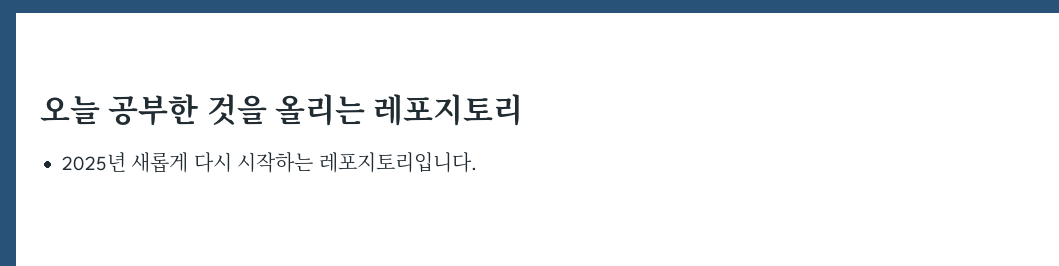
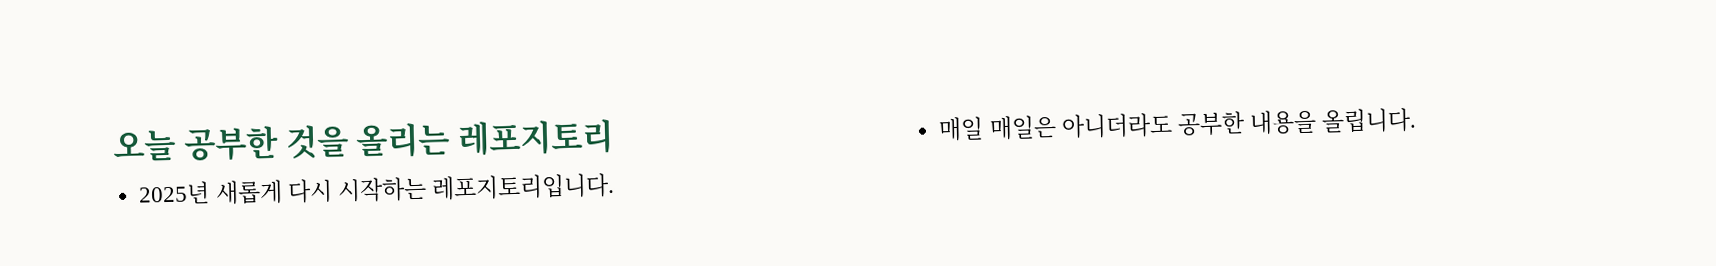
+ 매일 매일은 아니더라도 공부한 내용을 올립니다.

